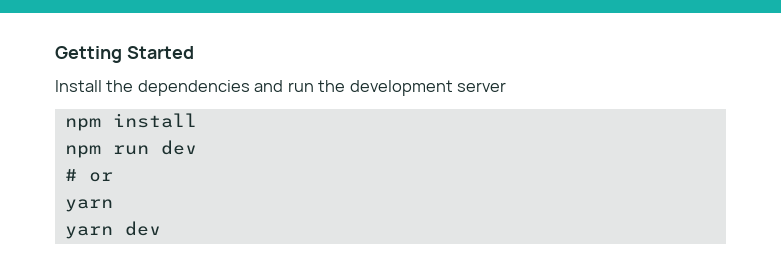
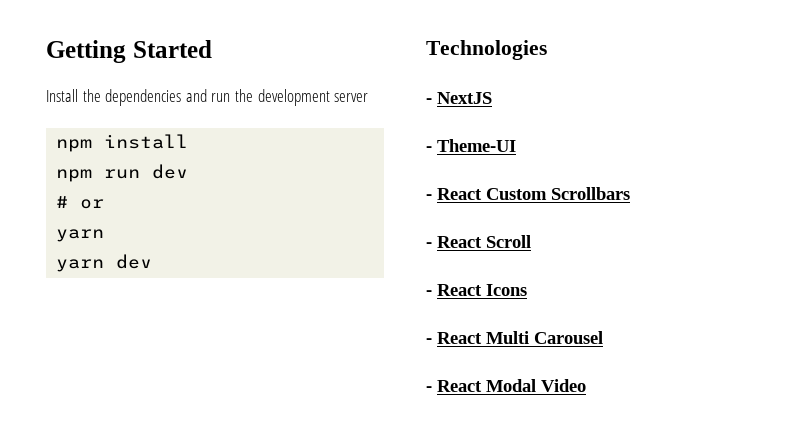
+ Technologies
+ - NextJS
+ - Theme-UI
+ - React Custom Scrollbars
+ - React Scroll
+ - React Icons
+ - React Multi Carousel
+ - React Modal Video

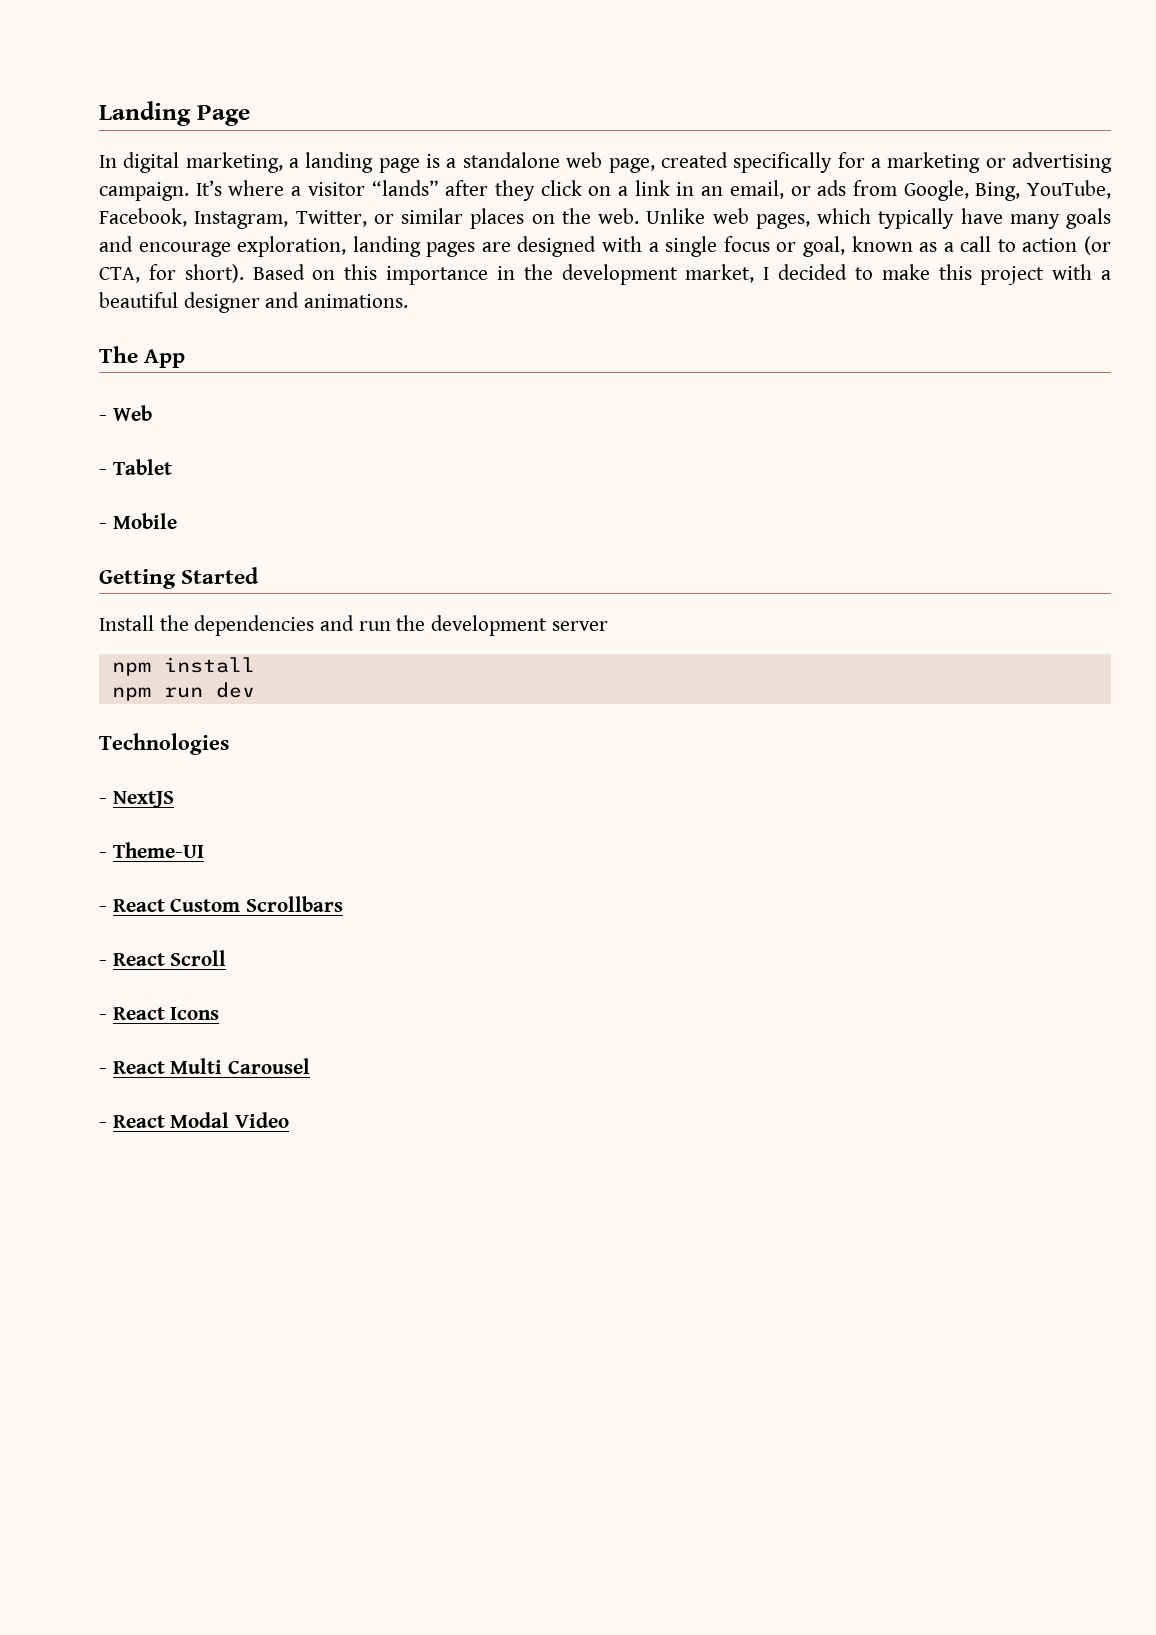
+ Landing Page
+ In digital marketing, a landing page is a standalone web page, created specifically for a marketing or advertising campaign. It’s where a visitor “lands” after they click on a link in an email, or ads from Google, Bing, YouTube, Facebook, Instagram, Twitter, or similar places on the web. Unlike web pages, which typically have many goals and encourage exploration, landing pages are designed with a single focus or goal, known as a call to action (or CTA, for short). Based on this importance in the development market, I decided to make this project with a beautiful designer and animations.
+ The App
+ - Web
+ - Tablet
+ - Mobile
- # or
- yarn
- yarn dev

